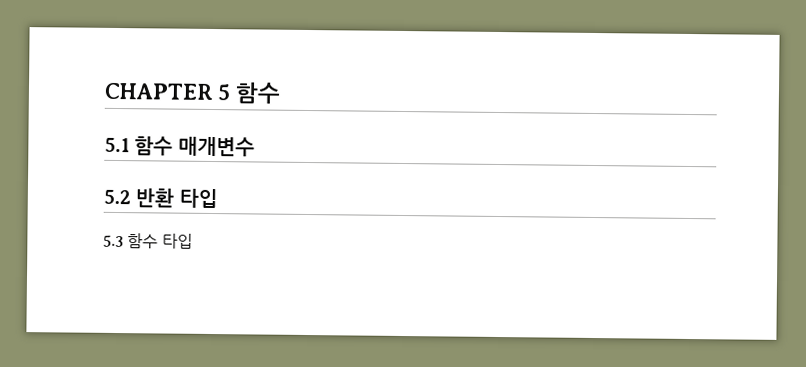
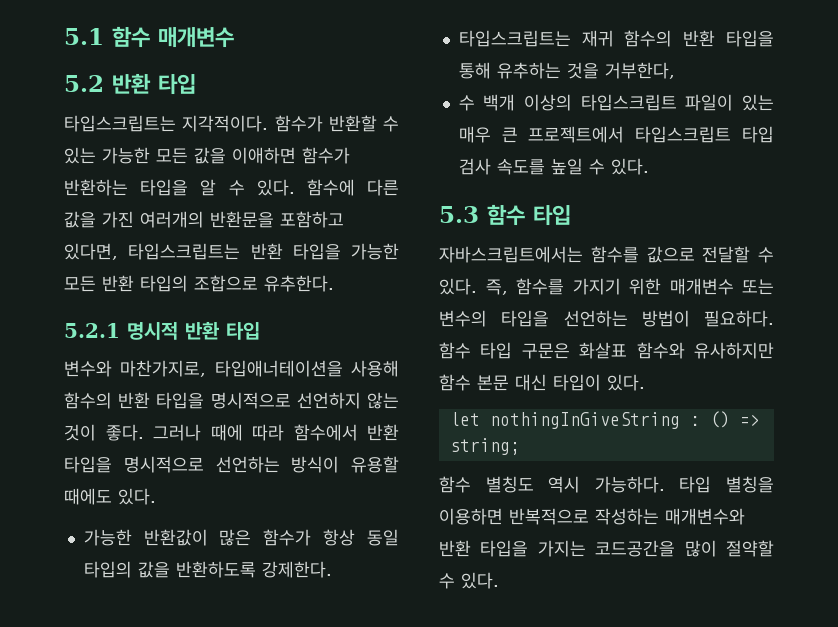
- CHAPTER 5 함수
+ 타입스크립트는 지각적이다. 함수가 반환할 수 있는 가능한 모든 값을 이애하면 함수가 반환하는 타입을 알 수 있다. 함수에 다른 값을 가진 여러개의 반환문을 포함하고 있다면, 타입스크립트는 반환 타입을 가능한 모든 반환 타입의 조합으로 유추한다.
+ 5.2.1 명시적 반환 타입
+ 변수와 마찬가지로, 타입애너테이션을 사용해 함수의 반환 타입을 명시적으로 선언하지 않는 것이 좋다. 그러나 때에 따라 함수에서 반환 타입을 명시적으로 선언하는 방식이 유용할 때에도 있다.
+ 가능한 반환값이 많은 함수가 항상 동일 타입의 값을 반환하도록 강제한다.
+ 타입스크립트는 재귀 함수의 반환 타입을 통해 유추하는 것을 거부한다,
+ 수 백개 이상의 타입스크립트 파일이 있는 매우 큰 프로젝트에서 타입스크립트 타입 검사 속도를 높일 수 있다.
  5.3 함수 타입
+ 자바스크립트에서는 함수를 값으로 전달할 수 있다. 즉, 함수를 가지기 위한 매개변수 또는 변수의 타입을 선언하는 방법이 필요하다. 함수 타입 구문은 화살표 함수와 유사하지만 함수 본문 대신 타입이 있다.
+ let nothingInGiveString : () => string;
+ 함수 별칭도 역시 가능하다. 타입 별칭을 이용하면 반복적으로 작성하는 매개변수와 반환 타입을 가지는 코드공간을 많이 절약할 수 있다.

